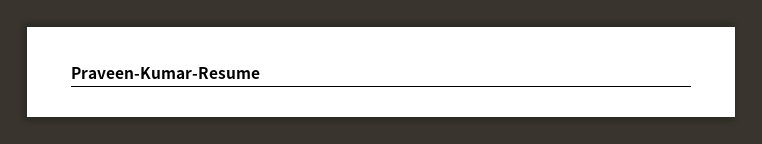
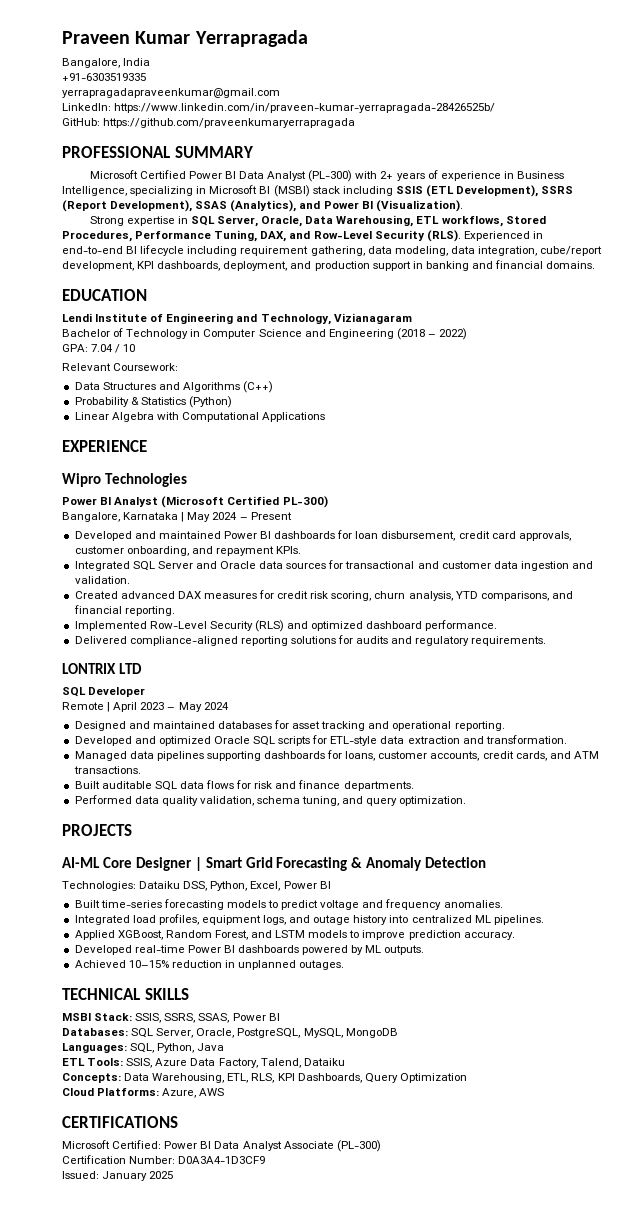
- Praveen-Kumar-Resume
+ Praveen Kumar Yerrapragada
+ Bangalore, India
+ +91-6303519335
+ yerrapragadapraveenkumar@gmail.com
+ LinkedIn: https://www.linkedin.com/in/praveen-kumar-yerrapragada-28426525b/
+ GitHub: https://github.com/praveenkumaryerrapragada
+ PROFESSIONAL SUMMARY
+ Microsoft Certified Power BI Data Analyst (PL-300) with 2+ years of experience in Business Intelligence, specializing in Microsoft BI (MSBI) stack including SSIS (ETL Development), SSRS (Report Development), SSAS (Analytics), and Power BI (Visualization).
+ Strong expertise in SQL Server, Oracle, Data Warehousing, ETL workflows, Stored Procedures, Performance Tuning, DAX, and Row-Level Security (RLS). Experienced in end-to-end BI lifecycle including requirement gathering, data modeling, data integration, cube/report development, KPI dashboards, deployment, and production support in banking and financial domains.
+ EDUCATION
+ Lendi Institute of Engineering and Technology, Vizianagaram
+ Bachelor of Technology in Computer Science and Engineering (2018 – 2022)
+ GPA: 7.04 / 10
+ Relevant Coursework:
+ Data Structures and Algorithms (C++)
+ Probability & Statistics (Python)
+ Linear Algebra with Computational Applications
+ EXPERIENCE
+ Wipro Technologies
+ Power BI Analyst (Microsoft Certified PL-300)
+ Bangalore, Karnataka | May 2024 – Present
+ Developed and maintained Power BI dashboards for loan disbursement, credit card approvals, customer onboarding, and repayment KPIs.
+ Integrated SQL Server and Oracle data sources for transactional and customer data ingestion and validation.
+ Created advanced DAX measures for credit risk scoring, churn analysis, YTD comparisons, and financial reporting.
+ Implemented Row-Level Security (RLS) and optimized dashboard performance.
+ Delivered compliance-aligned reporting solutions for audits and regulatory requirements.
+ LONTRIX LTD
+ SQL Developer
+ Remote | April 2023 – May 2024
+ Designed and maintained databases for asset tracking and operational reporting.
+ Developed and optimized Oracle SQL scripts for ETL-style data extraction and transformation.
+ Managed data pipelines supporting dashboards for loans, customer accounts, credit cards, and ATM transactions.
+ Built auditable SQL data flows for risk and finance departments.
+ Performed data quality validation, schema tuning, and query optimization.
+ PROJECTS
+ AI-ML Core Designer | Smart Grid Forecasting & Anomaly Detection
+ Technologies: Dataiku DSS, Python, Excel, Power BI
+ Built time-series forecasting models to predict voltage and frequency anomalies.
+ Integrated load profiles, equipment logs, and outage history into centralized ML pipelines.
+ Applied XGBoost, Random Forest, and LSTM models to improve prediction accuracy.
+ Developed real-time Power BI dashboards powered by ML outputs.
+ Achieved 10–15% reduction in unplanned outages.
+ TECHNICAL SKILLS
+ MSBI Stack: SSIS, SSRS, SSAS, Power BI
+ Databases: SQL Server, Oracle, PostgreSQL, MySQL, MongoDB
+ Languages: SQL, Python, Java
+ ETL Tools: SSIS, Azure Data Factory, Talend, Dataiku
+ Concepts: Data Warehousing, ETL, RLS, KPI Dashboards, Query Optimization
+ Cloud Platforms: Azure, AWS
+ CERTIFICATIONS
+ Microsoft Certified: Power BI Data Analyst Associate (PL-300)
+ Certification Number: D0A3A4-1D3CF9
+ Issued: January 2025

